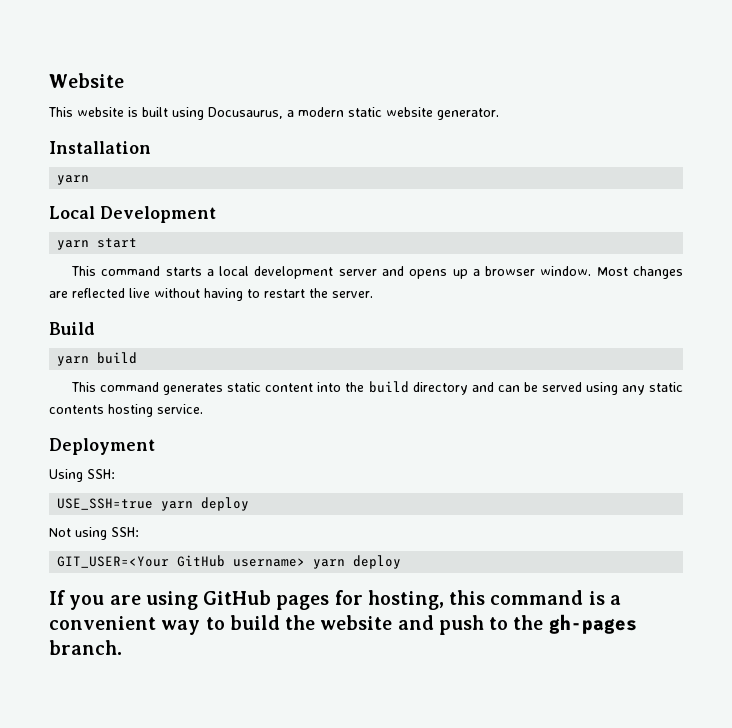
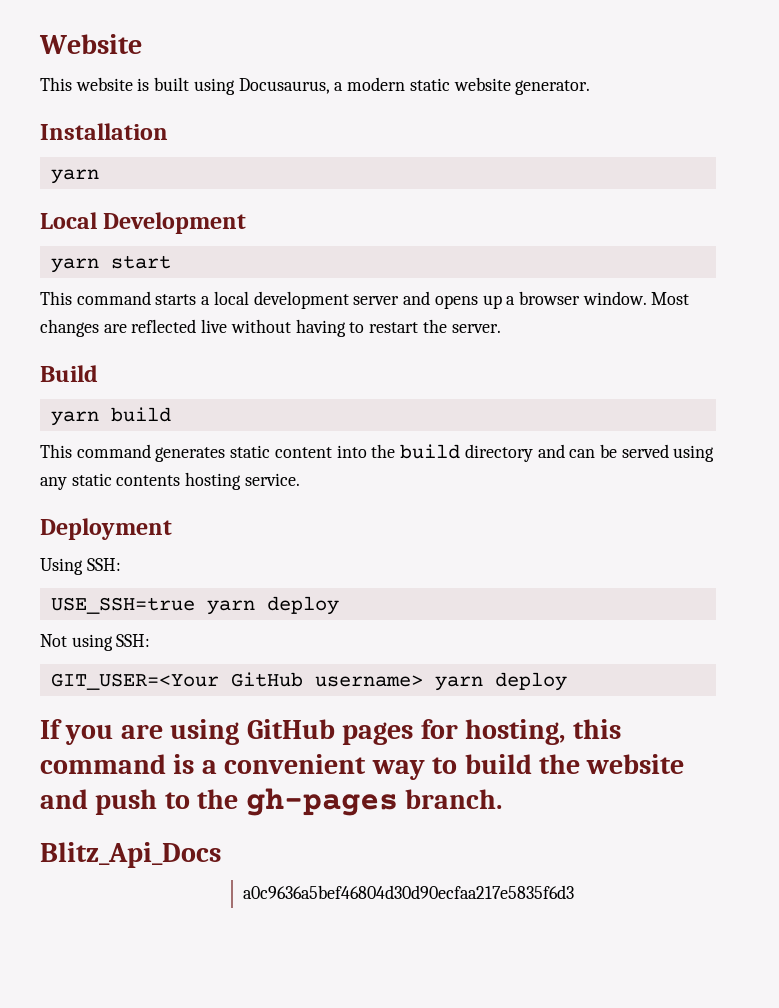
+ Blitz_Api_Docs
+ a0c9636a5bef46804d30d90ecfaa217e5835f6d3

